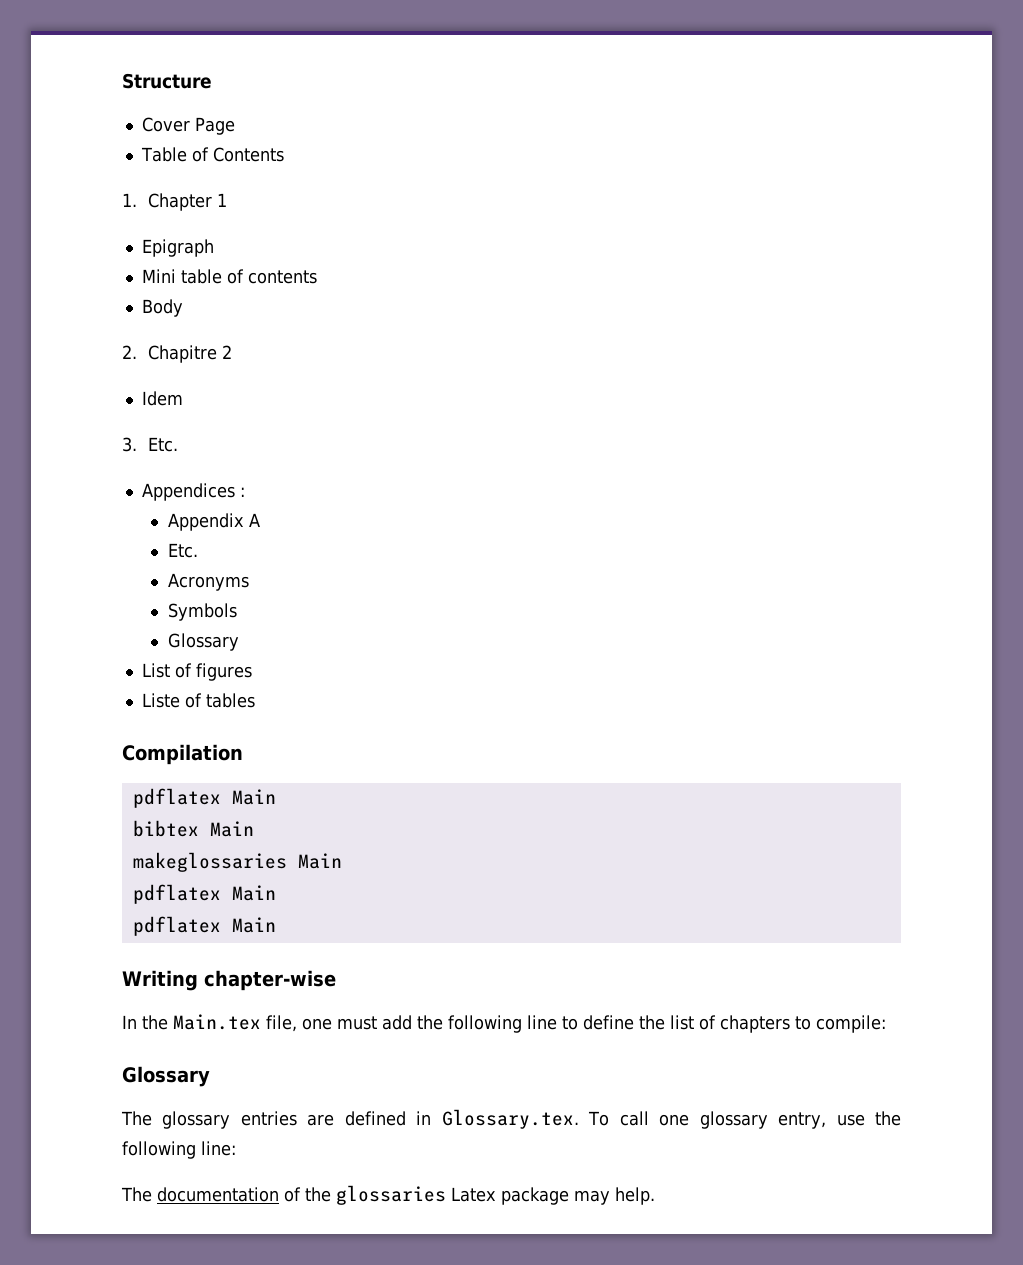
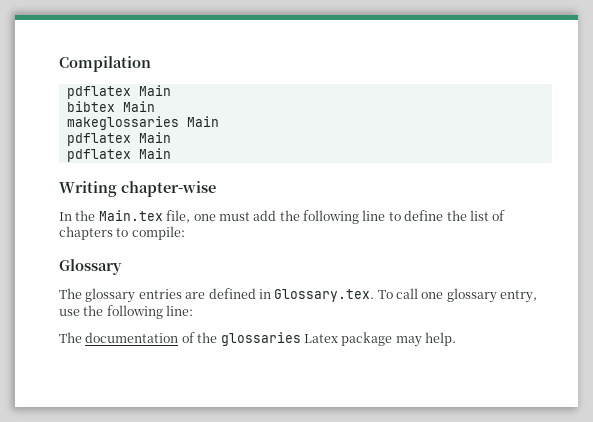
- Structure
- Cover Page
- Table of Contents
- 1. Chapter 1
- Epigraph
- Mini table of contents
- Body
- 2. Chapitre 2
- Idem
- 3. Etc.
- Appendices :
- Appendix A
- Etc.
- Acronyms
- Symbols
- Glossary
- List of figures
- Liste of tables

